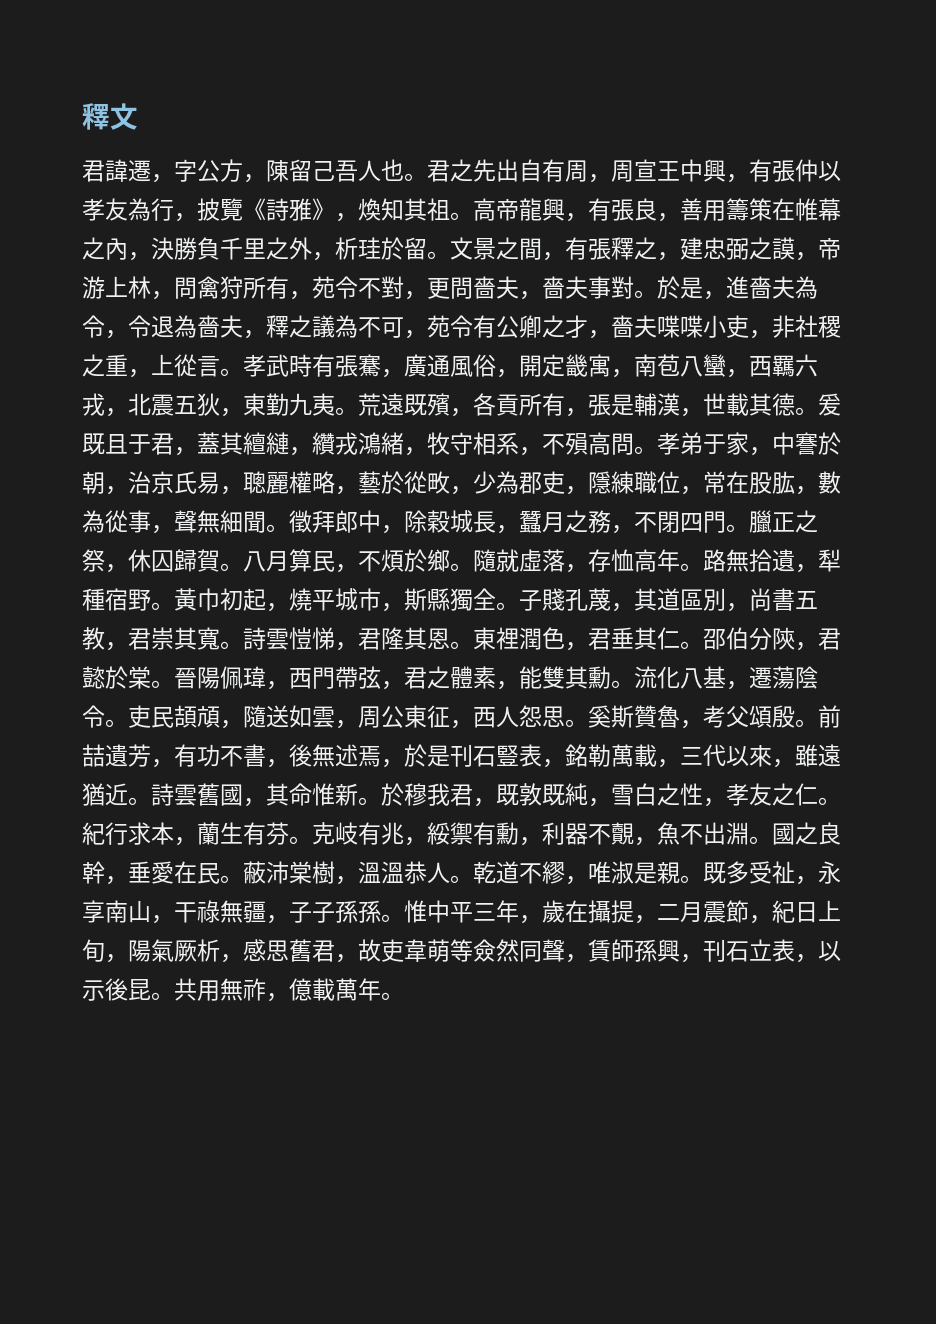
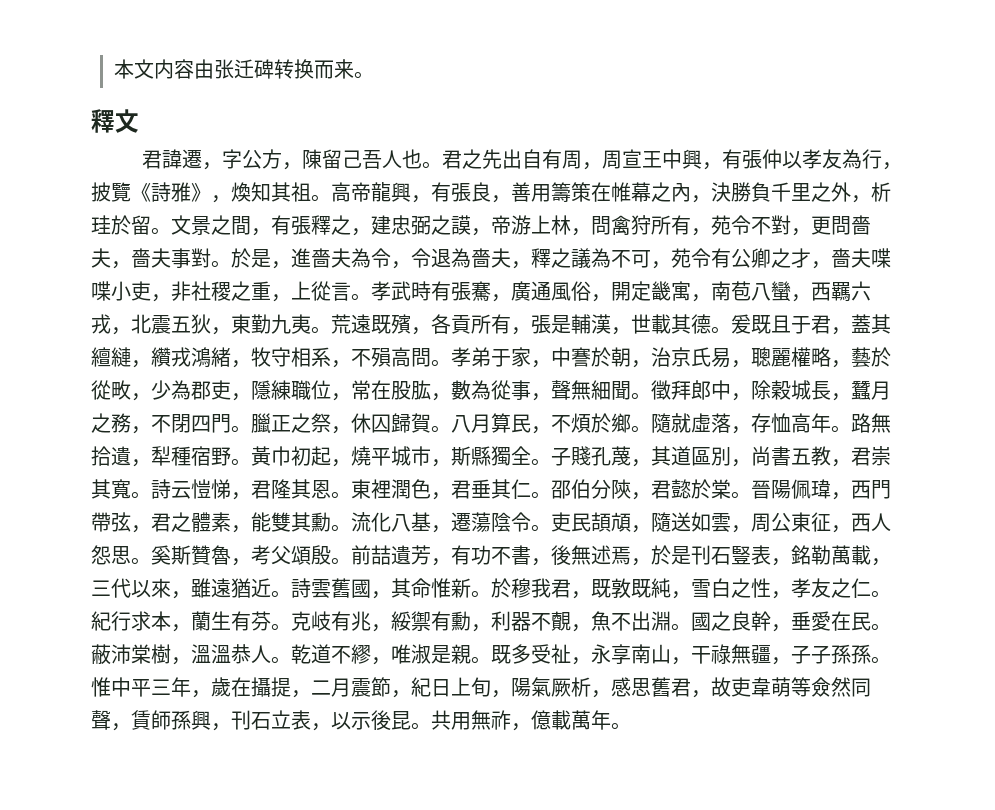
+ 本文内容由张迁碑转换而来。
- 詩雲愷悌，君隆其恩。
+ 詩云愷悌，君隆其恩。

